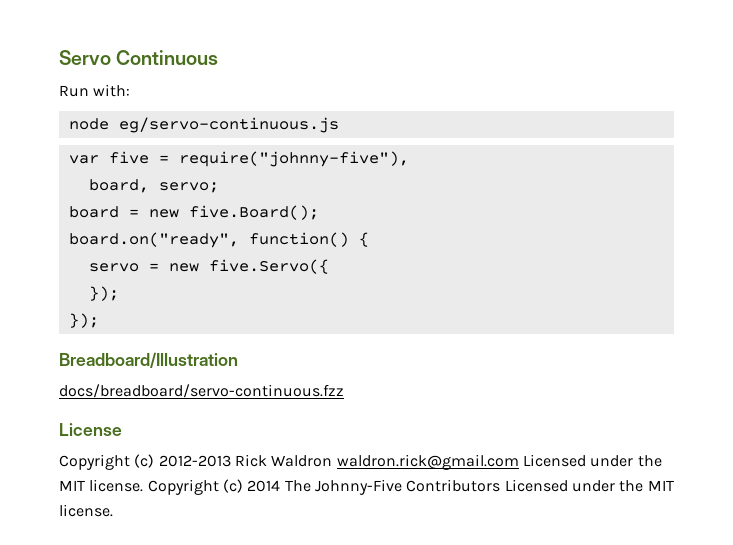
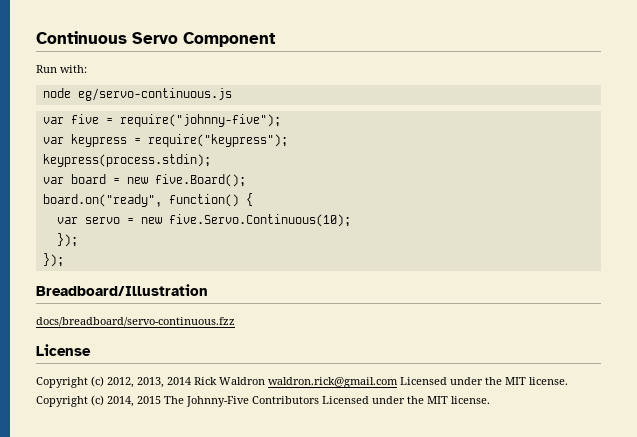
- Servo Continuous
+ Continuous Servo Component
- var five = require("johnny-five"),
- board, servo;
- board = new five.Board();
+ var five = require("johnny-five");
+ var keypress = require("keypress");
+ keypress(process.stdin);
+ var board = new five.Board();
- servo = new five.Servo({
+ var servo = new five.Servo.Continuous(10);
- Copyright (c) 2012-2013 Rick Waldron waldron.rick@gmail.com Licensed under the MIT license.
+ Copyright (c) 2012, 2013, 2014 Rick Waldron waldron.rick@gmail.com Licensed under the MIT license.
- Copyright (c) 2014 The Johnny-Five Contributors Licensed under the MIT license.
+ Copyright (c) 2014, 2015 The Johnny-Five Contributors Licensed under the MIT license.

